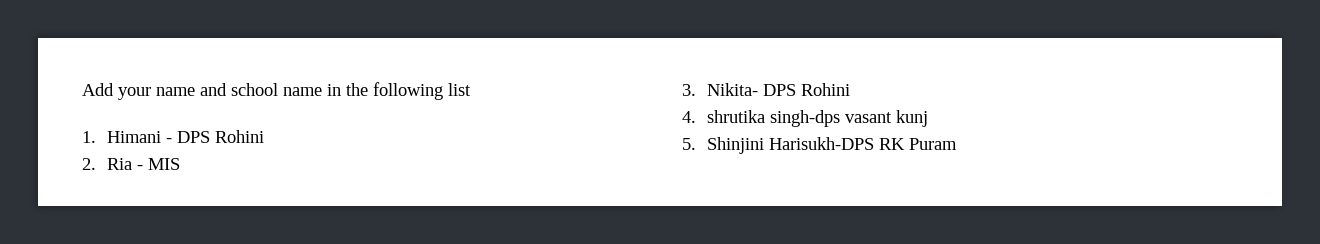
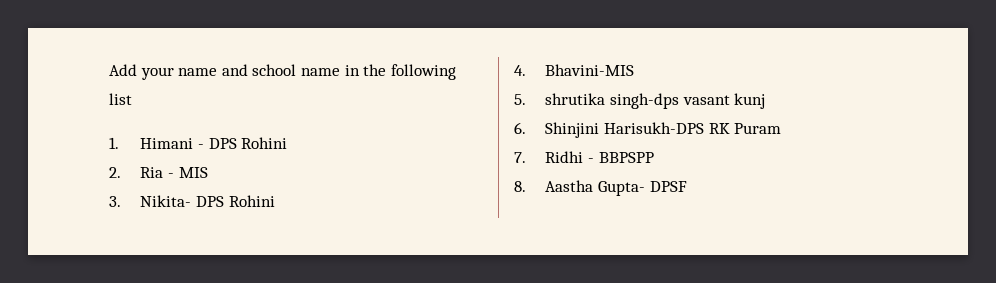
- 4. shrutika singh-dps vasant kunj
+ 4. Bhavini-MIS
+ 5. shrutika singh-dps vasant kunj
- 5. Shinjini Harisukh-DPS RK Puram
+ 6. Shinjini Harisukh-DPS RK Puram
+ 7. Ridhi - BBPSPP
+ 8. Aastha Gupta- DPSF

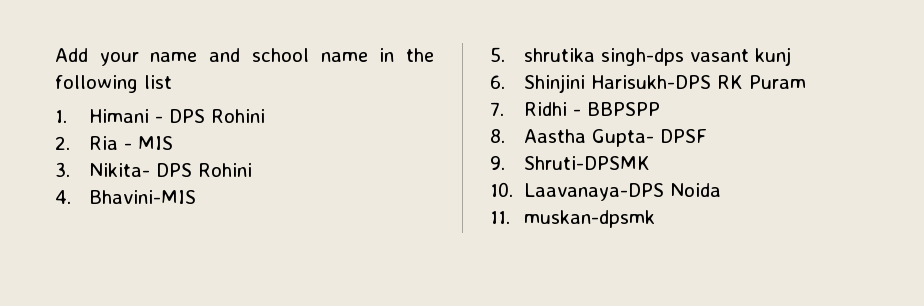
+ 9. Shruti-DPSMK
+ 10. Laavanaya-DPS Noida
+ 11. muskan-dpsmk

